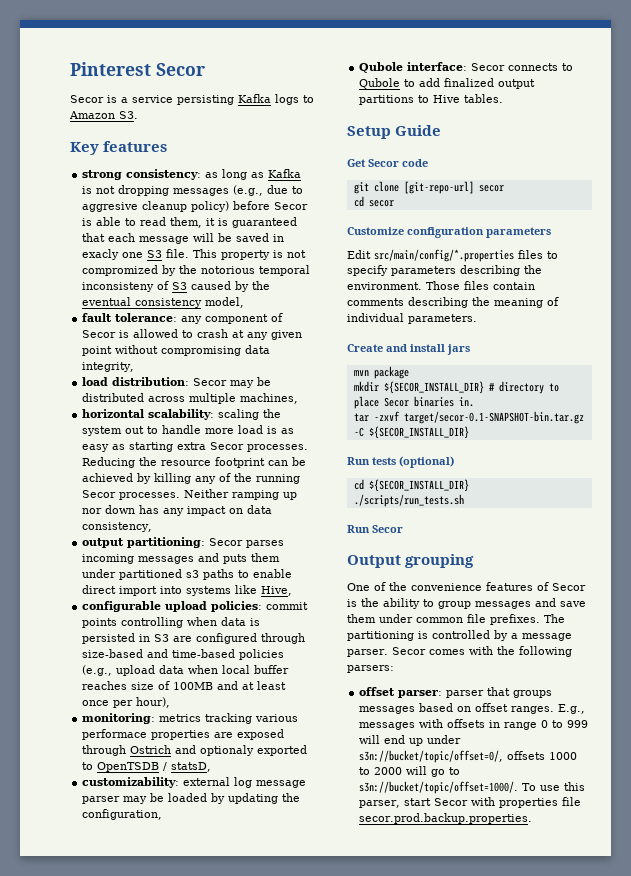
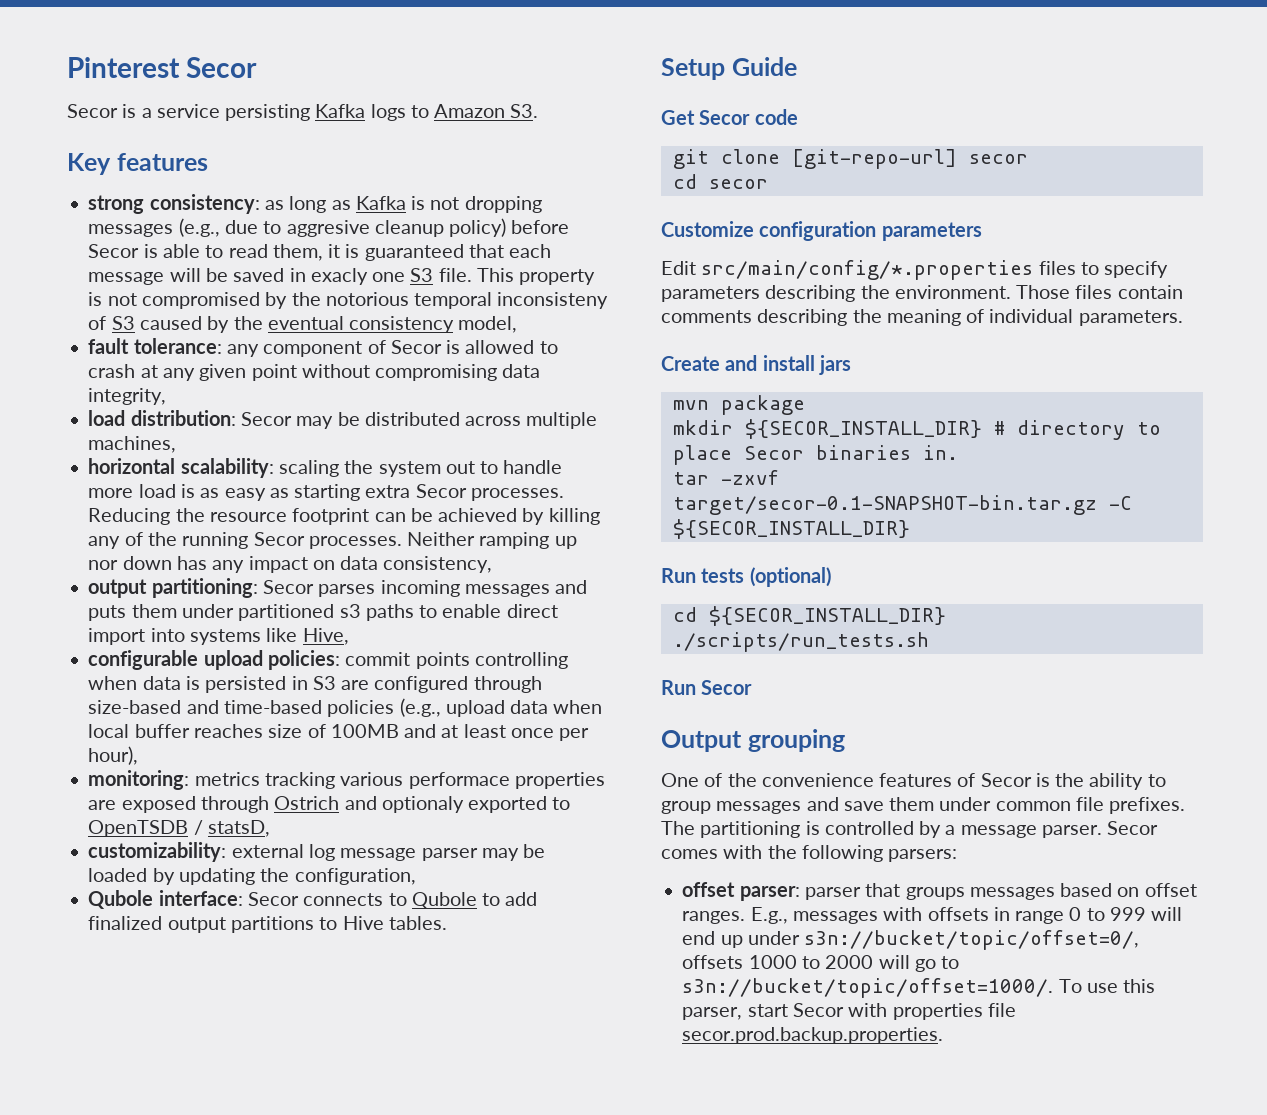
- This property is not compromized by the notorious temporal inconsisteny of S3 caused by the eventual consistency model,
+ This property is not compromised by the notorious temporal inconsisteny of S3 caused by the eventual consistency model,

